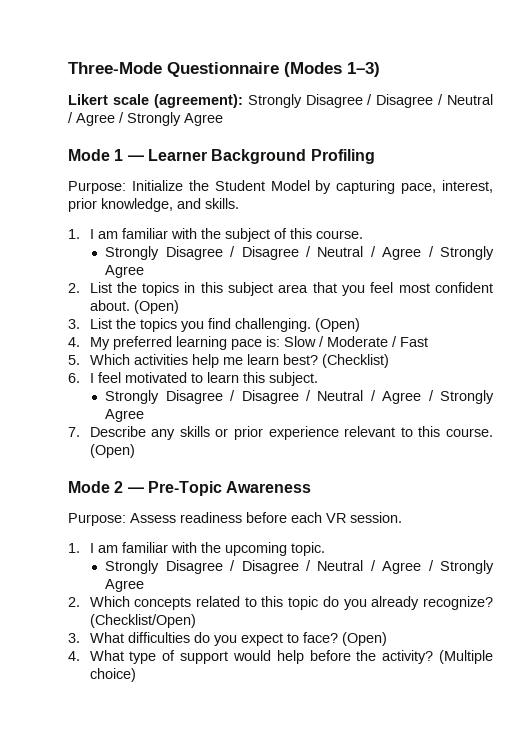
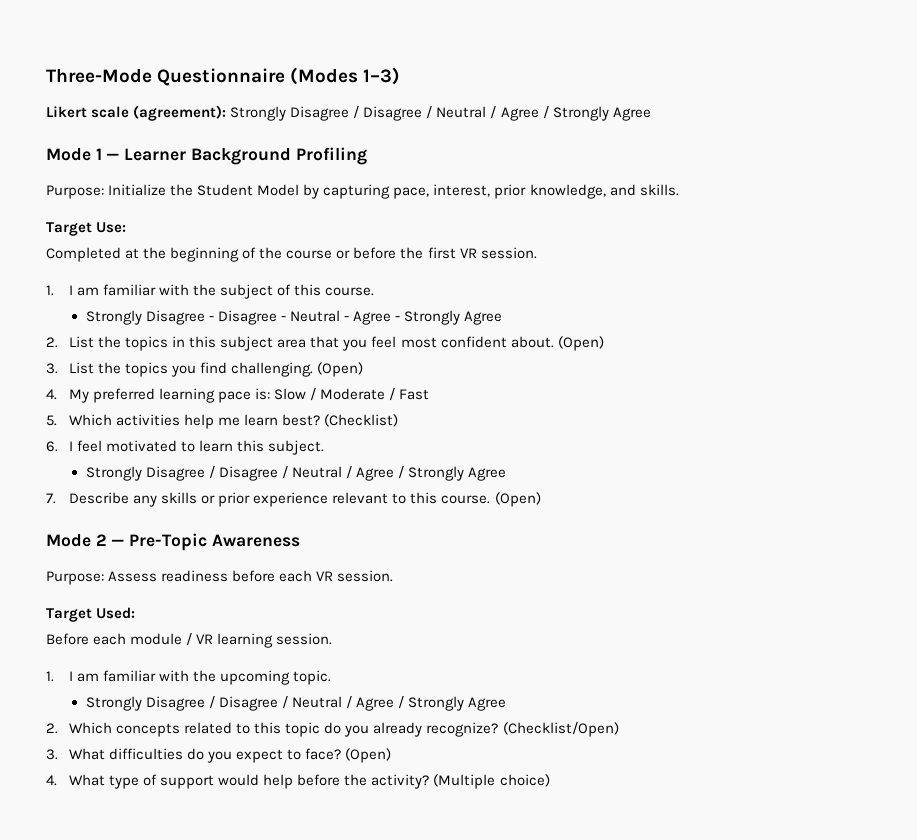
+ Target Use:
+ Completed at the beginning of the course or before the first VR session.
  1. I am familiar with the subject of this course.
- Strongly Disagree / Disagree / Neutral / Agree / Strongly Agree
+ Strongly Disagree - Disagree - Neutral - Agree - Strongly Agree
+ Target Used:
+ Before each module / VR learning session.

